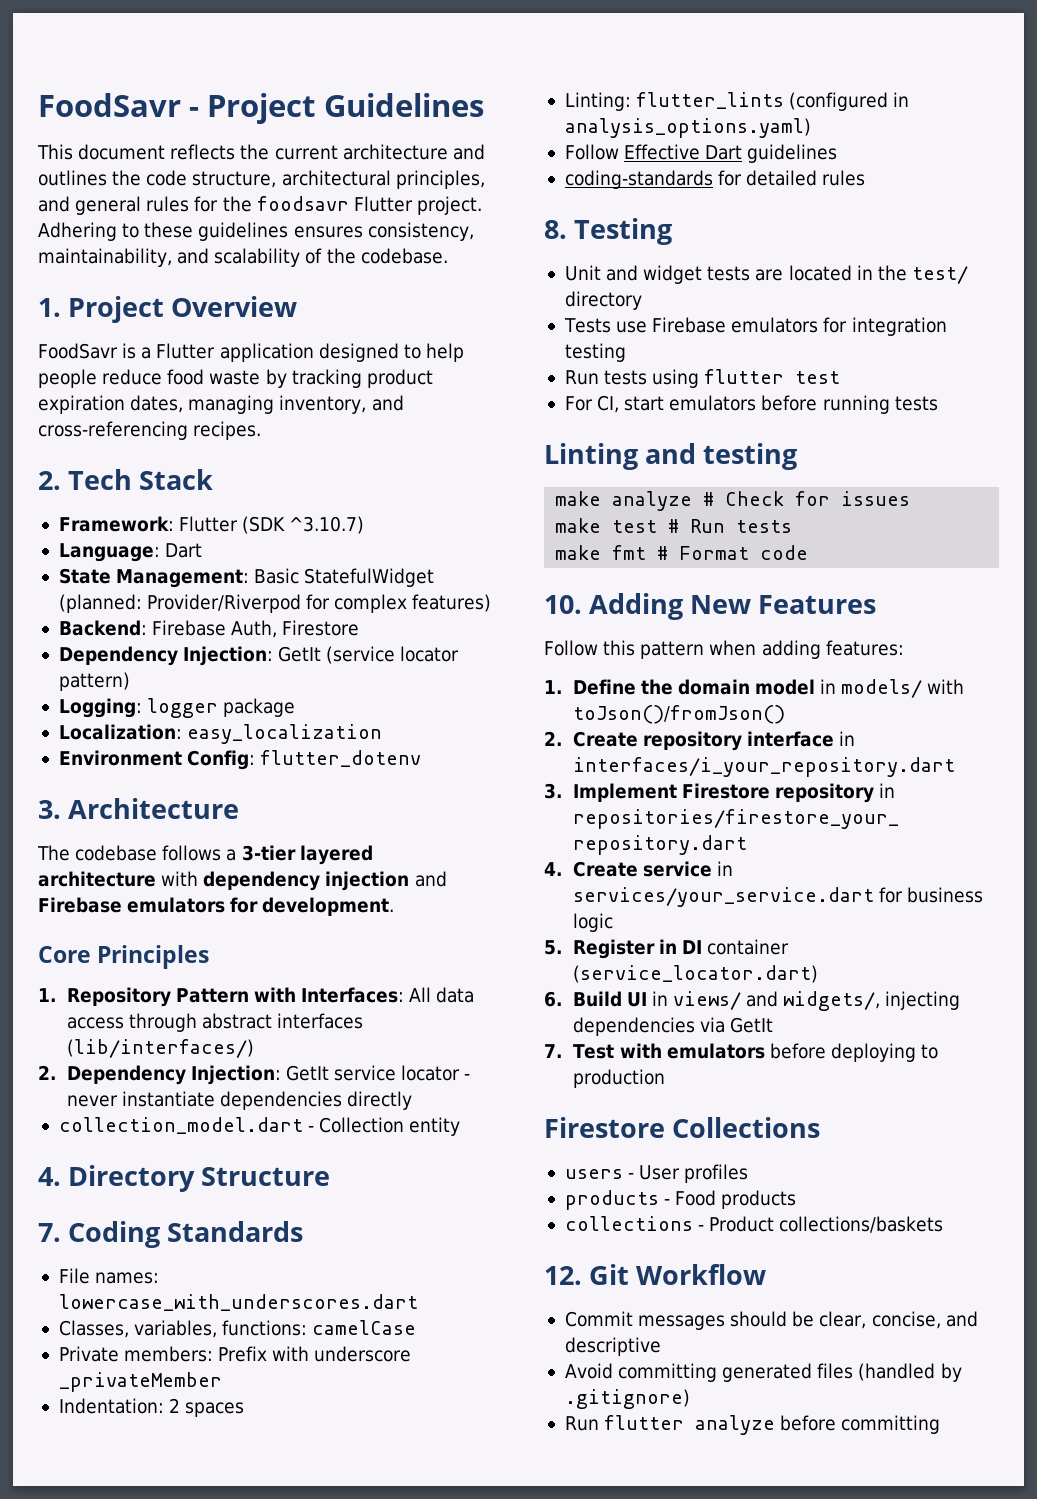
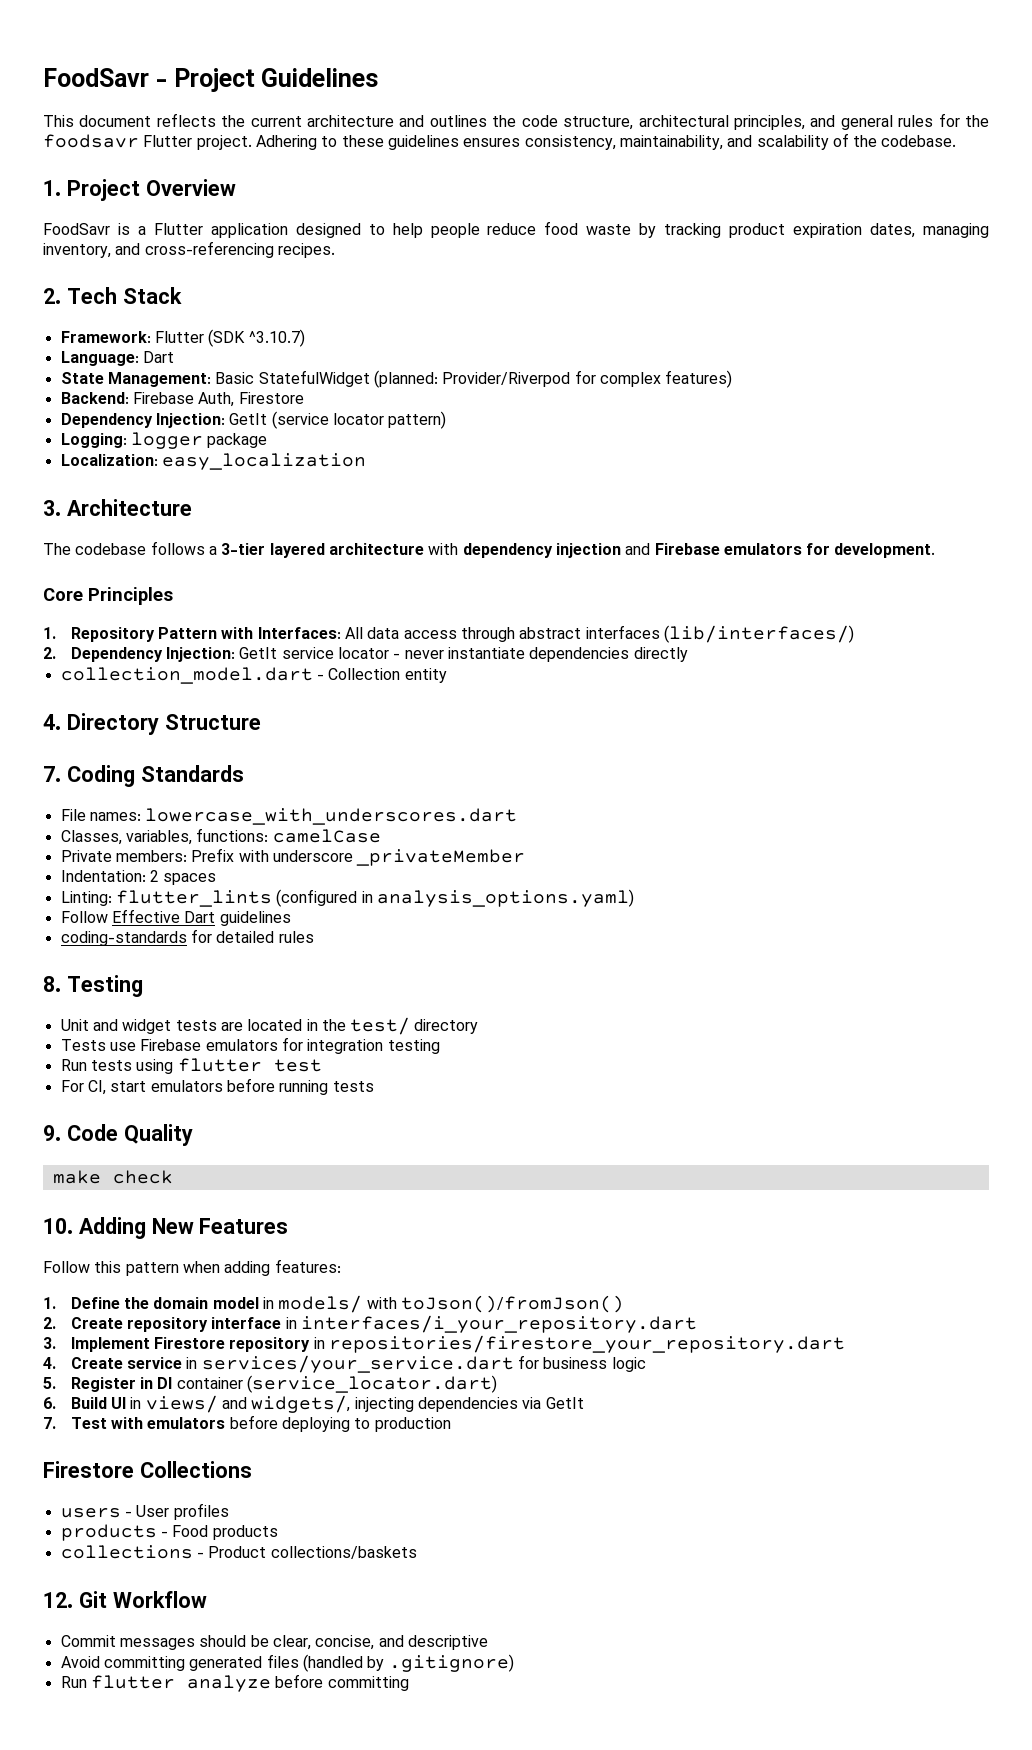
- Environment Config: flutter_dotenv
- Linting and testing
- make analyze # Check for issues
- make test # Run tests
- make fmt # Format code
+ 9. Code Quality
+ make check

